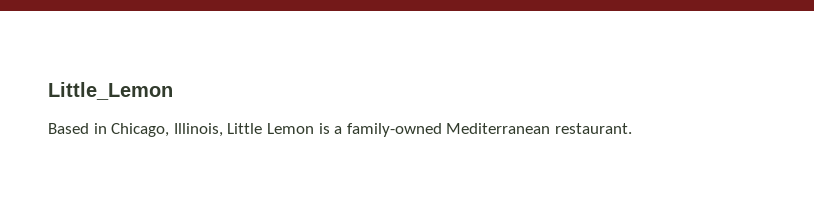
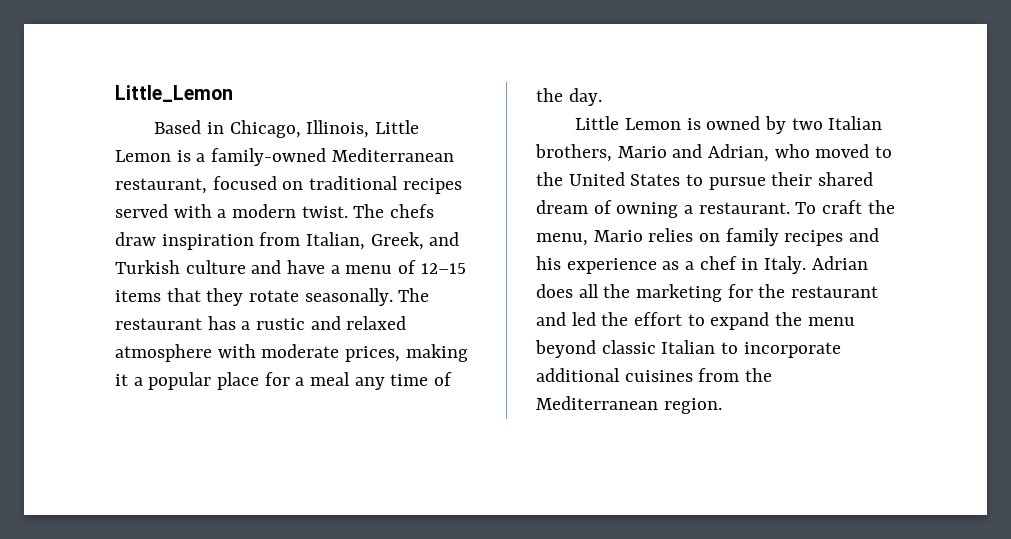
- Based in Chicago, Illinois, Little Lemon is a family-owned Mediterranean restaurant.
+ Based in Chicago, Illinois, Little Lemon is a family-owned Mediterranean restaurant, focused on traditional recipes served with a modern twist. The chefs draw inspiration from Italian, Greek, and Turkish culture and have a menu of 12–15 items that they rotate seasonally. The restaurant has a rustic and relaxed atmosphere with moderate prices, making it a popular place for a meal any time of the day.
+ Little Lemon is owned by two Italian brothers, Mario and Adrian, who moved to the United States to pursue their shared dream of owning a restaurant. To craft the menu, Mario relies on family recipes and his experience as a chef in Italy. Adrian does all the marketing for the restaurant and led the effort to expand the menu beyond classic Italian to incorporate additional cuisines from the Mediterranean region.

